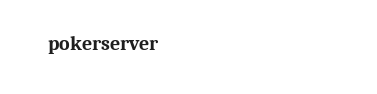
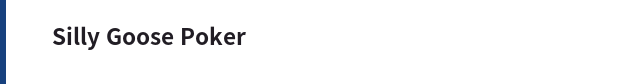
- pokerserver
+ Silly Goose Poker

